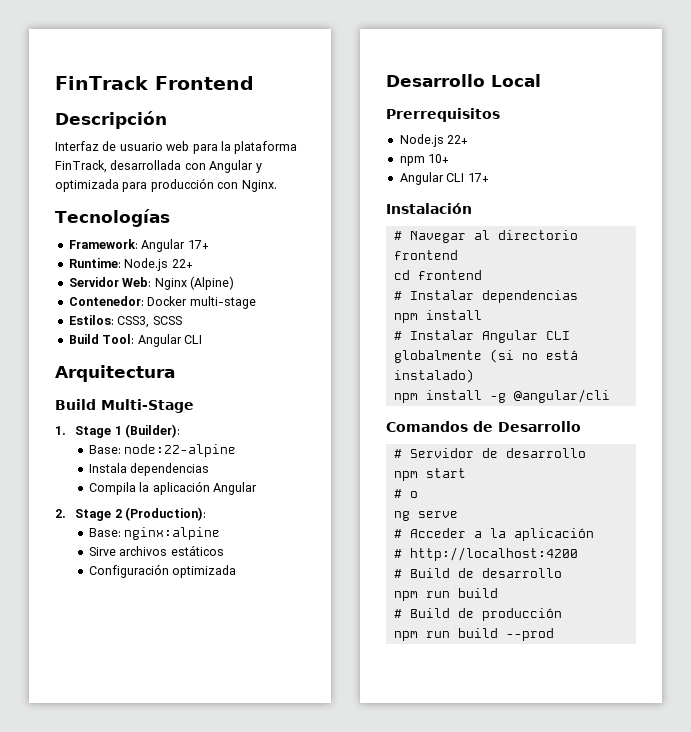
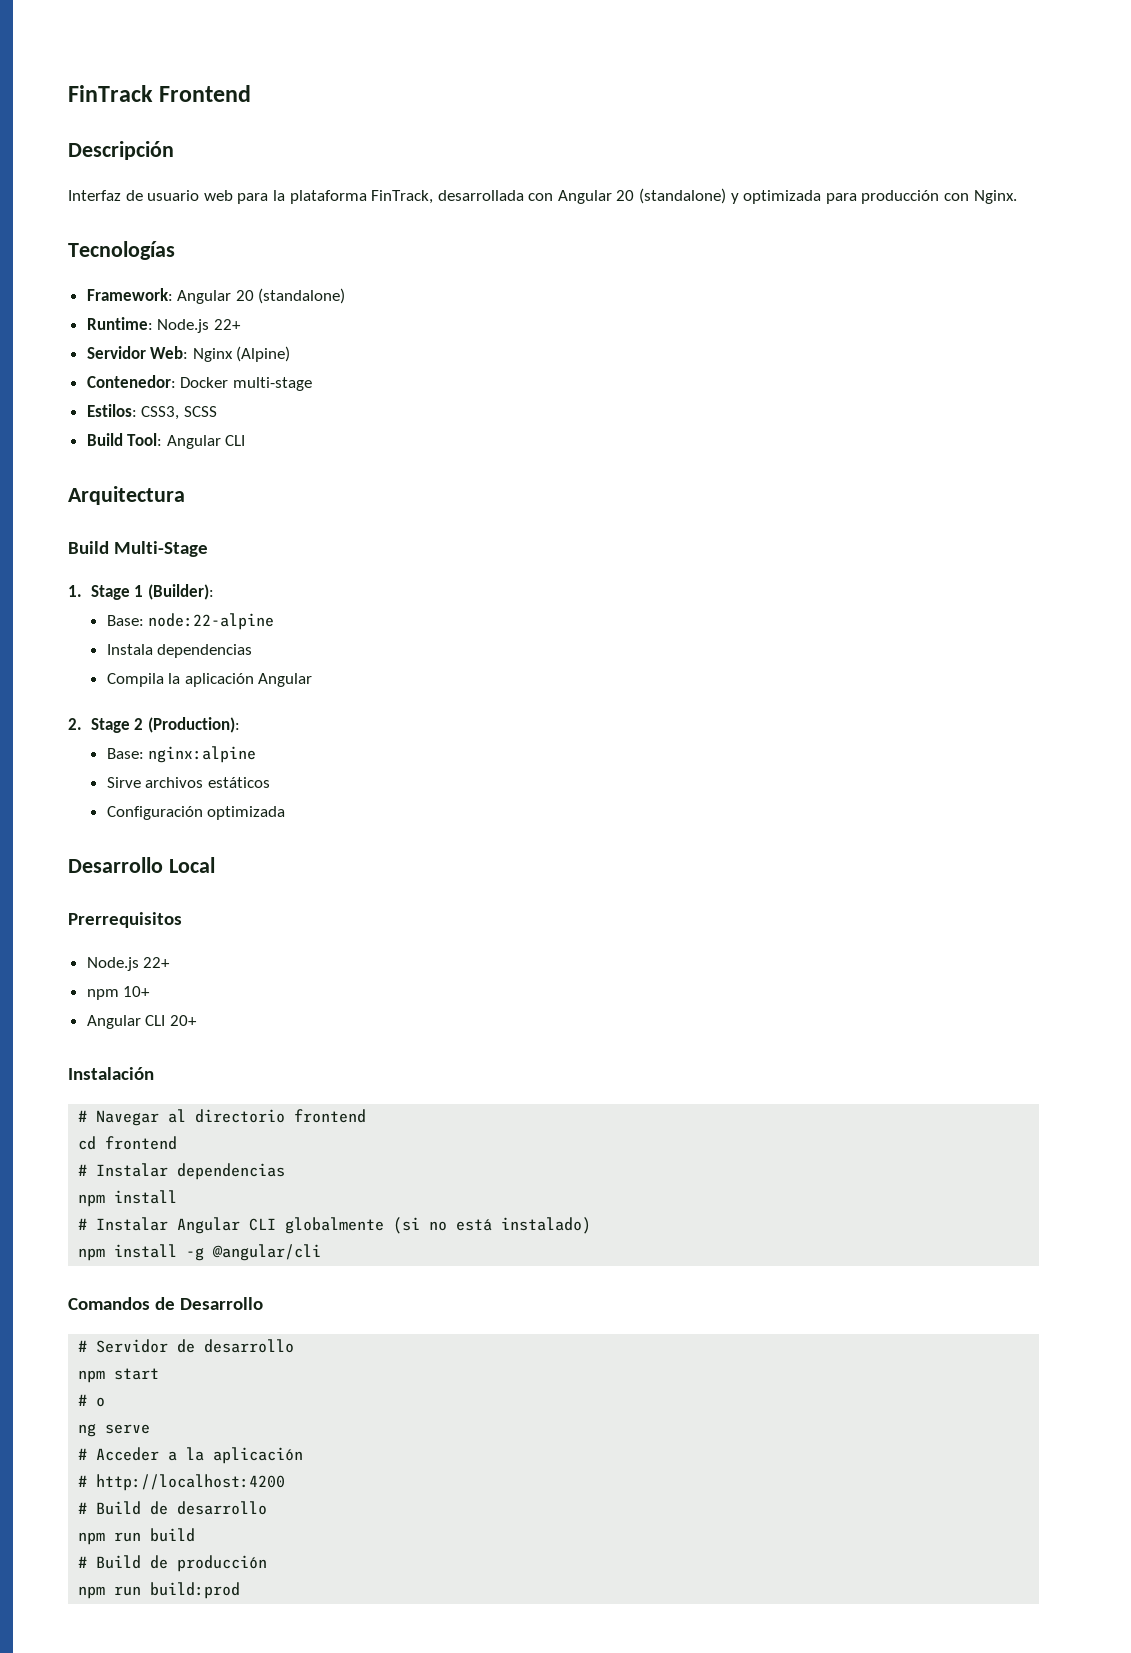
- Interfaz de usuario web para la plataforma FinTrack, desarrollada con Angular y optimizada para producción con Nginx.
+ Interfaz de usuario web para la plataforma FinTrack, desarrollada con Angular 20 (standalone) y optimizada para producción con Nginx.
- Framework: Angular 17+
+ Framework: Angular 20 (standalone)
- Angular CLI 17+
+ Angular CLI 20+
- npm run build --prod
+ npm run build:prod

